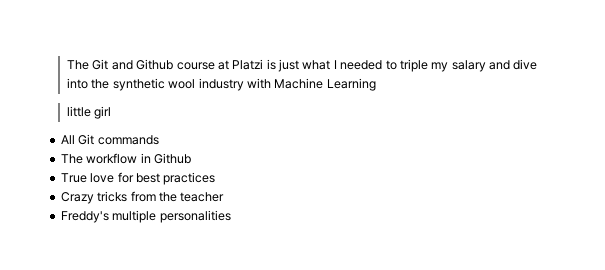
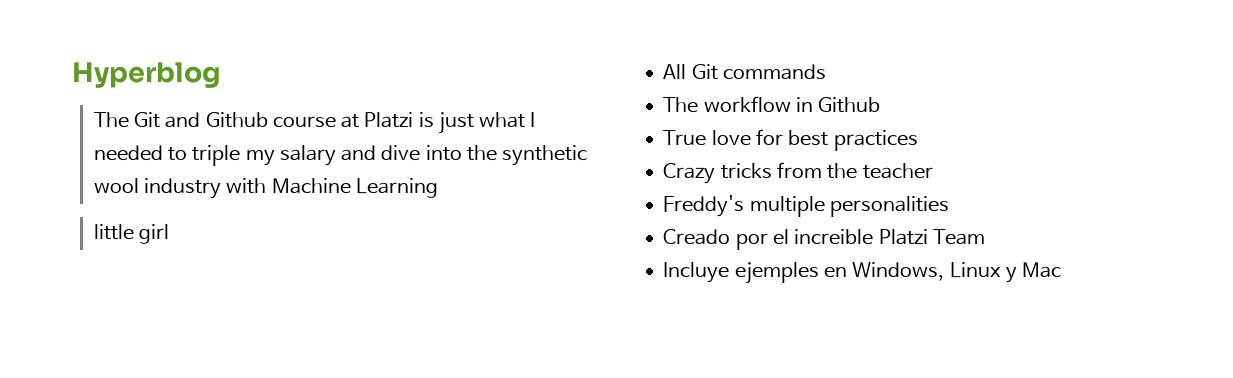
+ Hyperblog
+ Creado por el increible Platzi Team
+ Incluye ejemples en Windows, Linux y Mac

